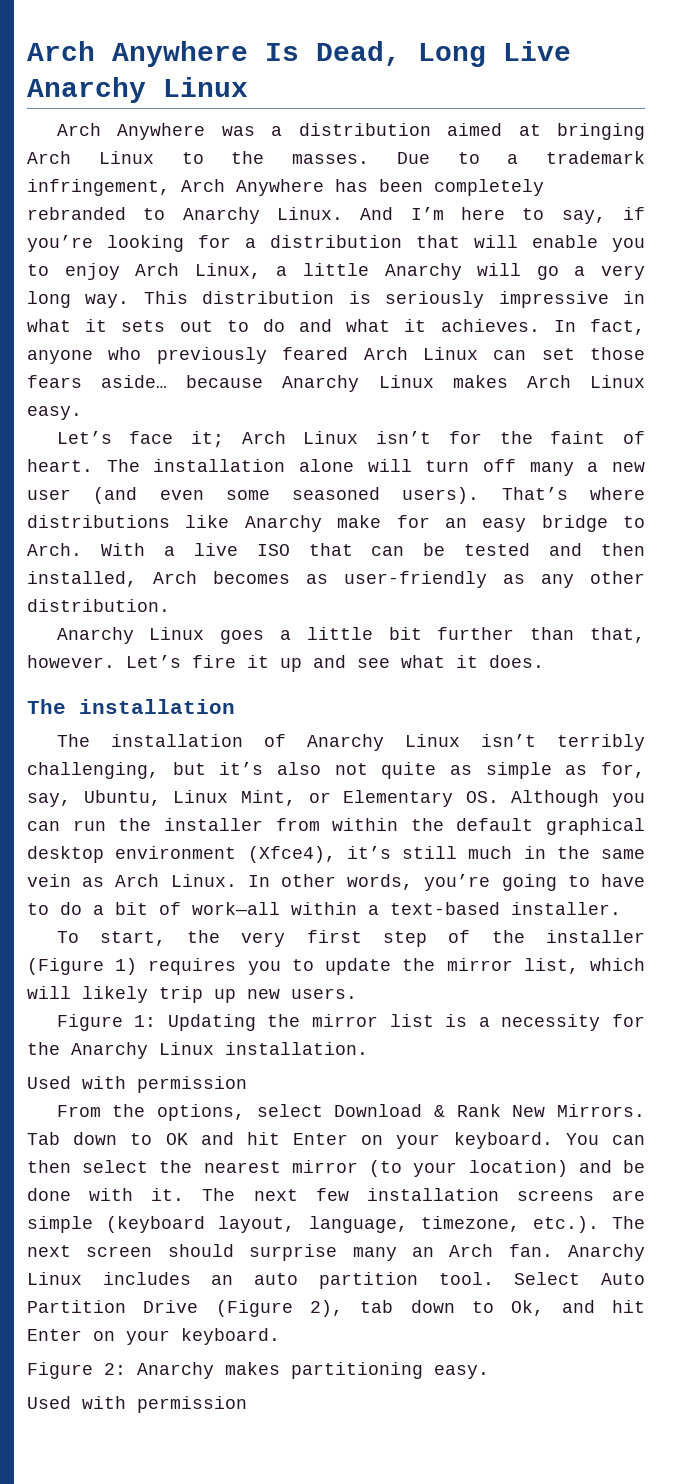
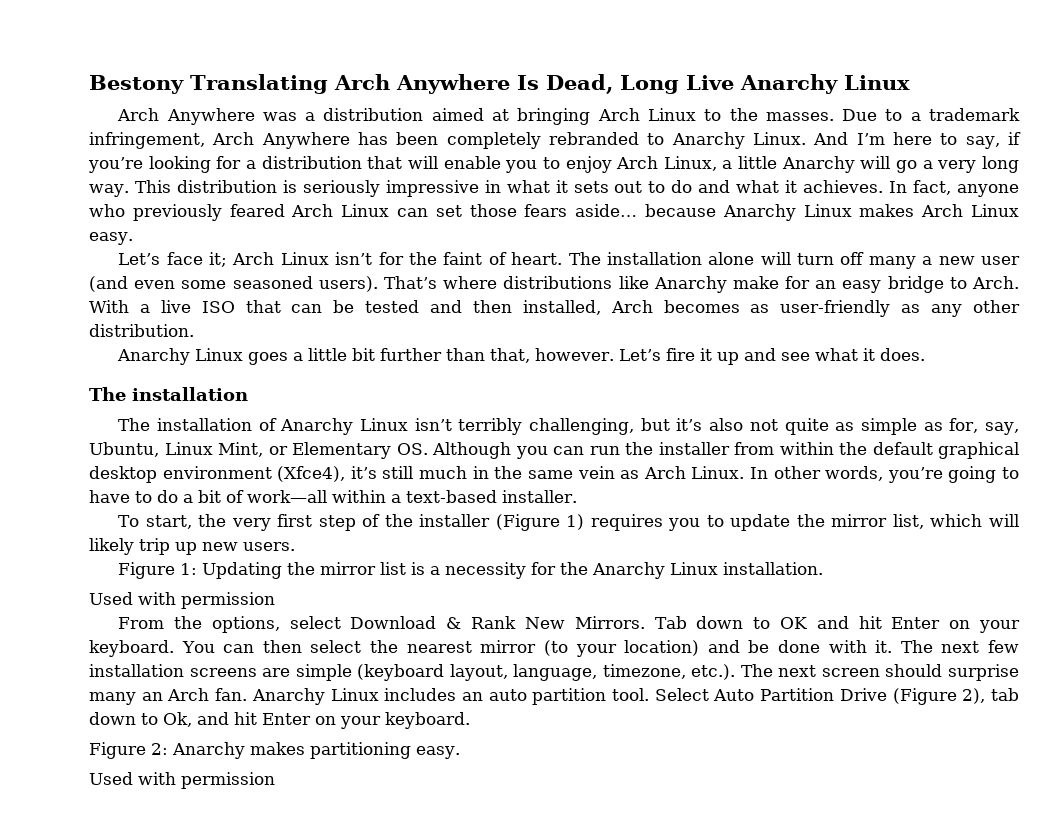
- Arch Anywhere Is Dead, Long Live Anarchy Linux
+ Bestony Translating Arch Anywhere Is Dead, Long Live Anarchy Linux

